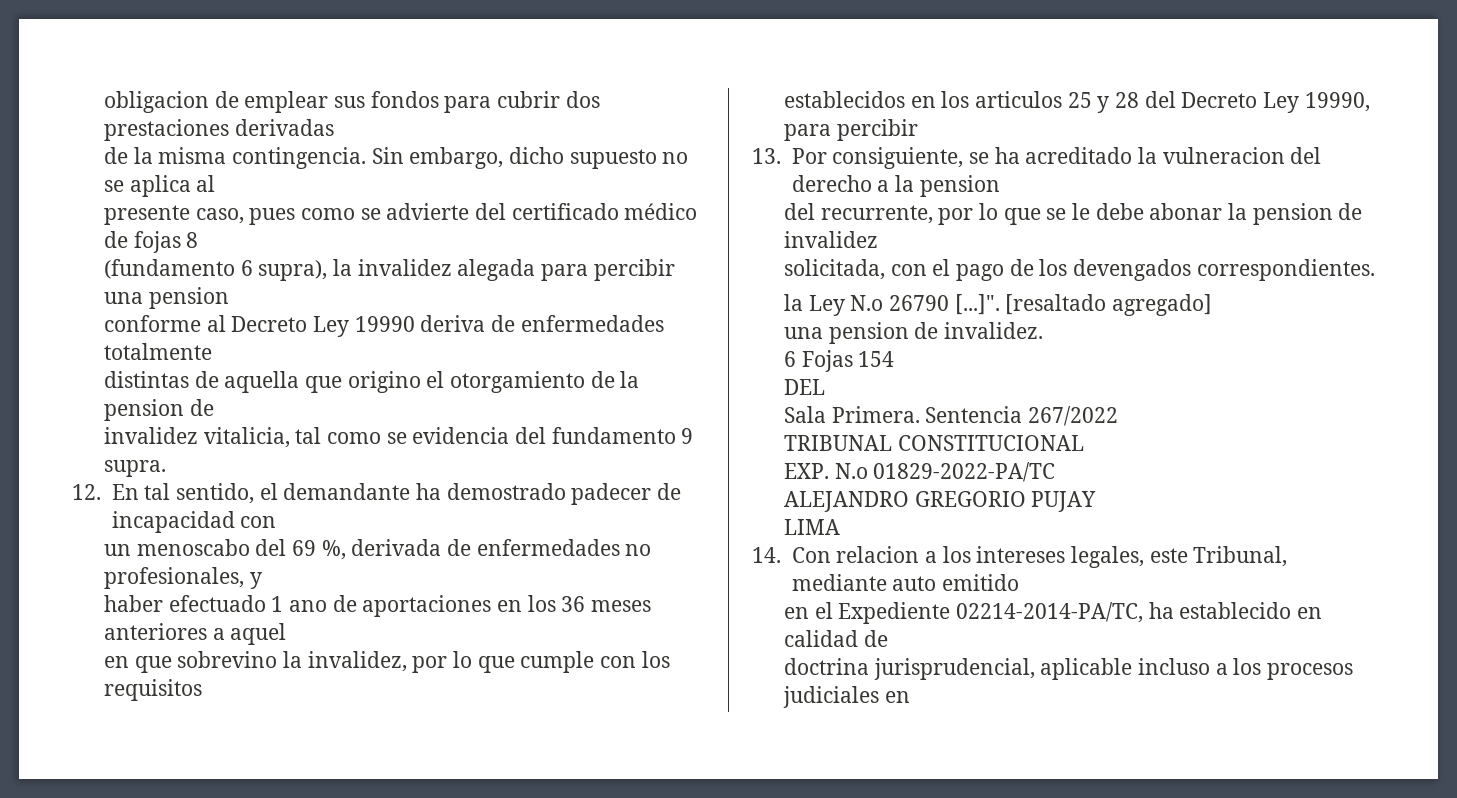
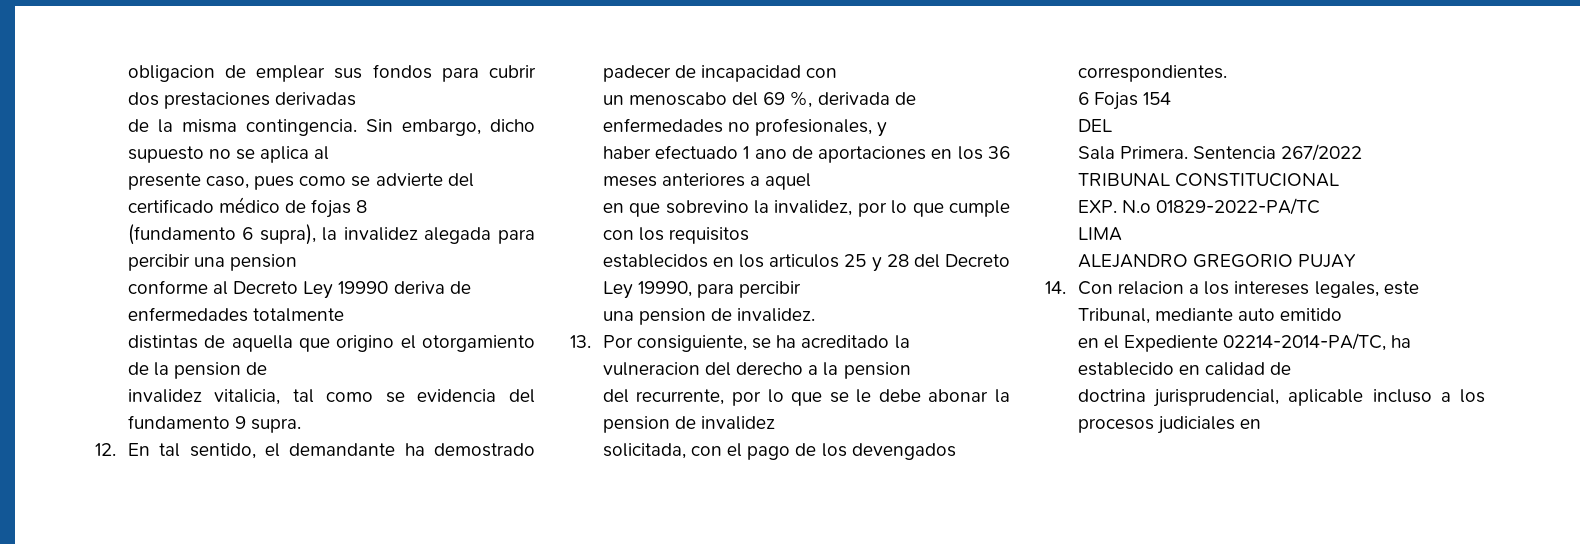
+ una pension de invalidez.
- la Ley N.o 26790 [...]". [resaltado agregado]
- una pension de invalidez.
+ LIMA
- LIMA

